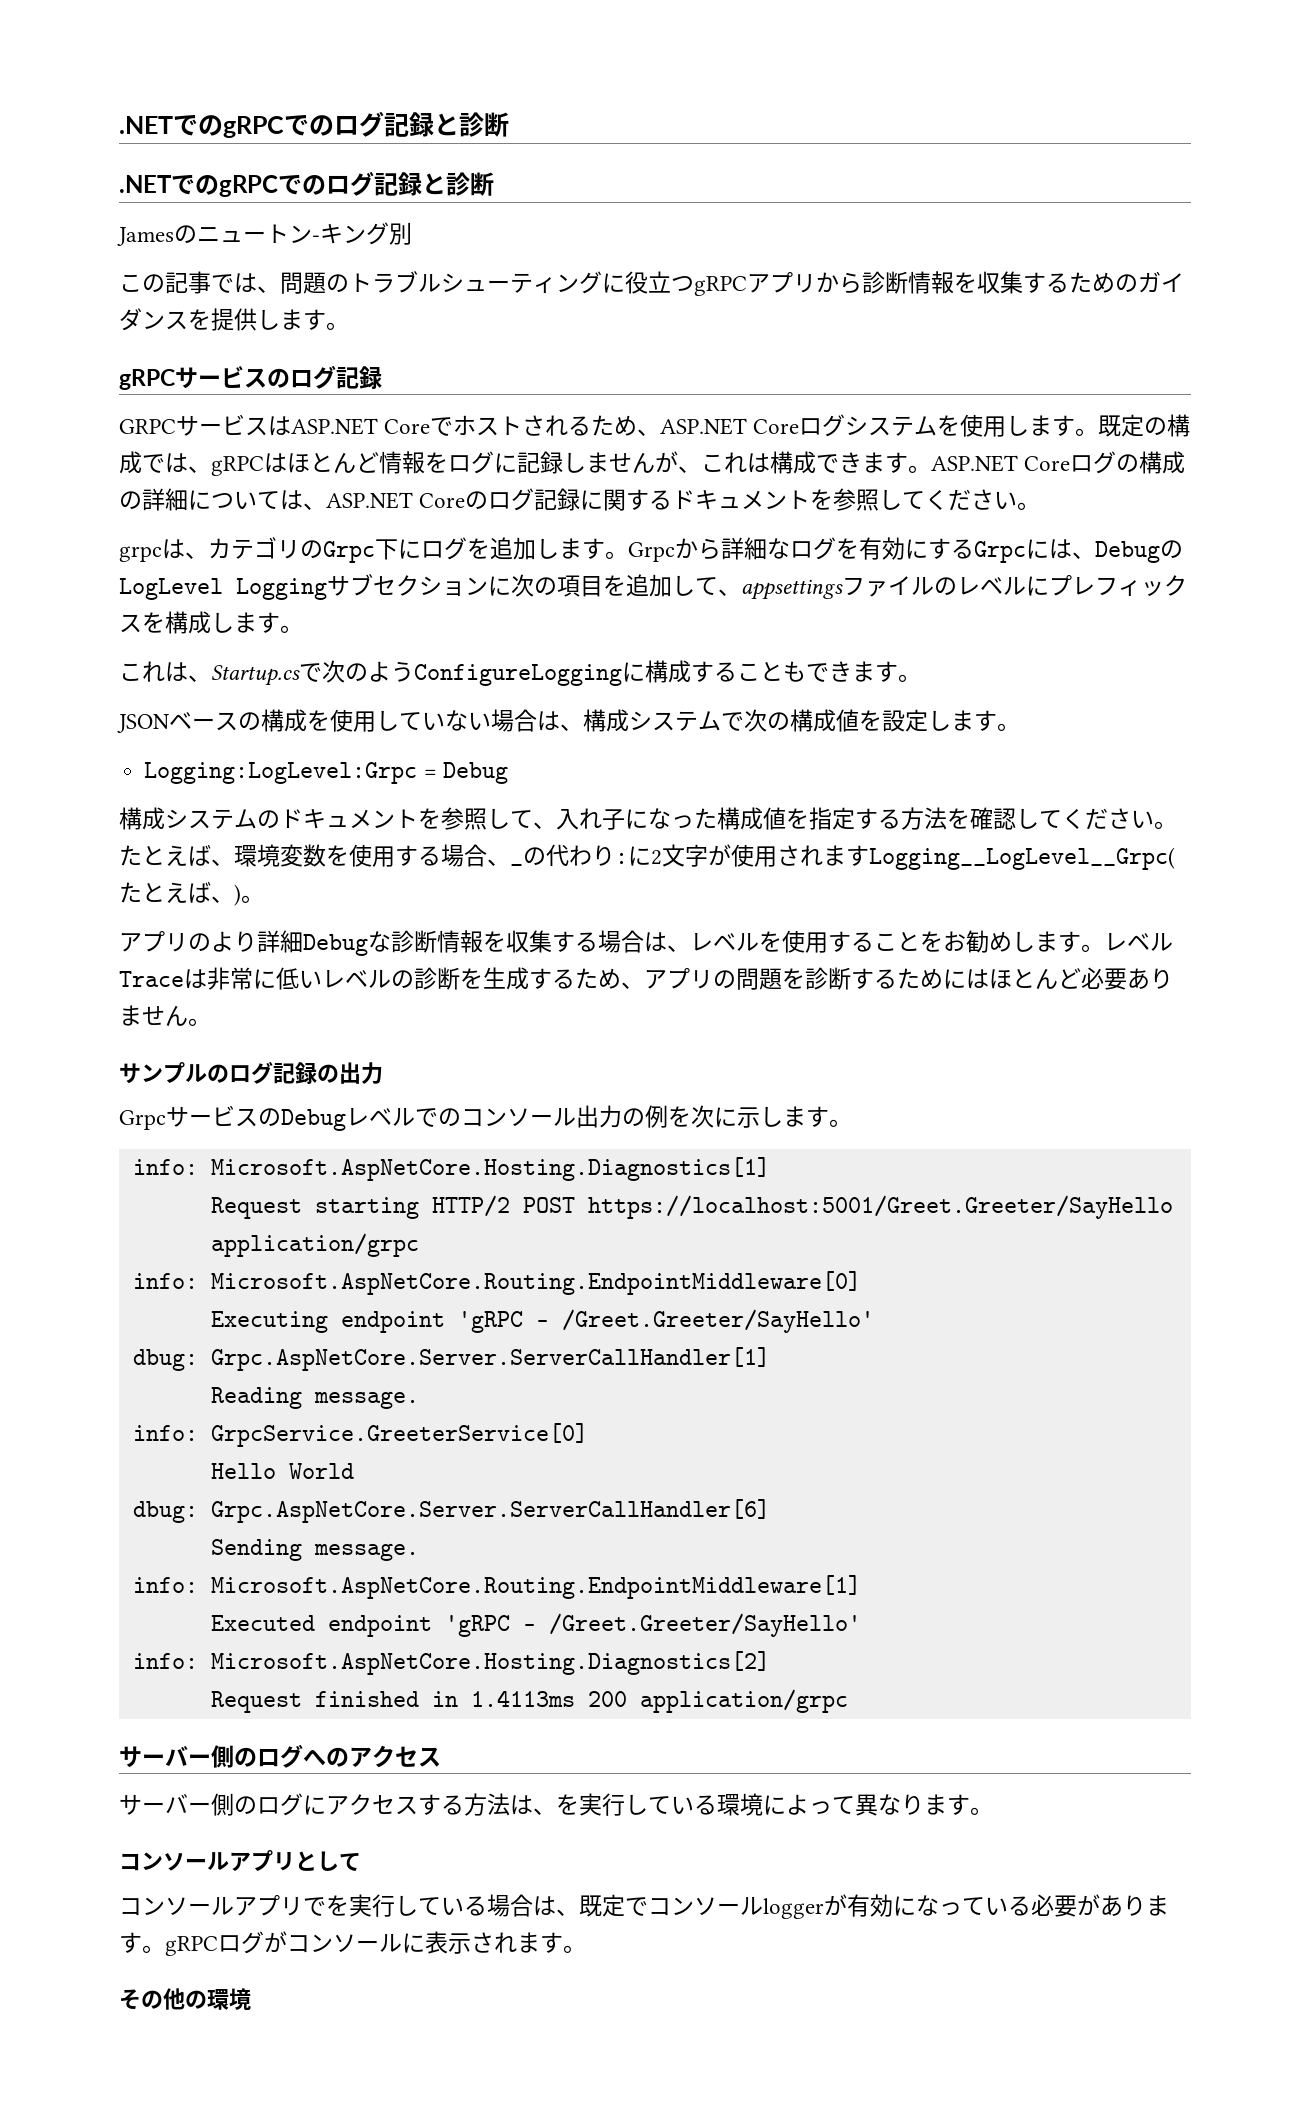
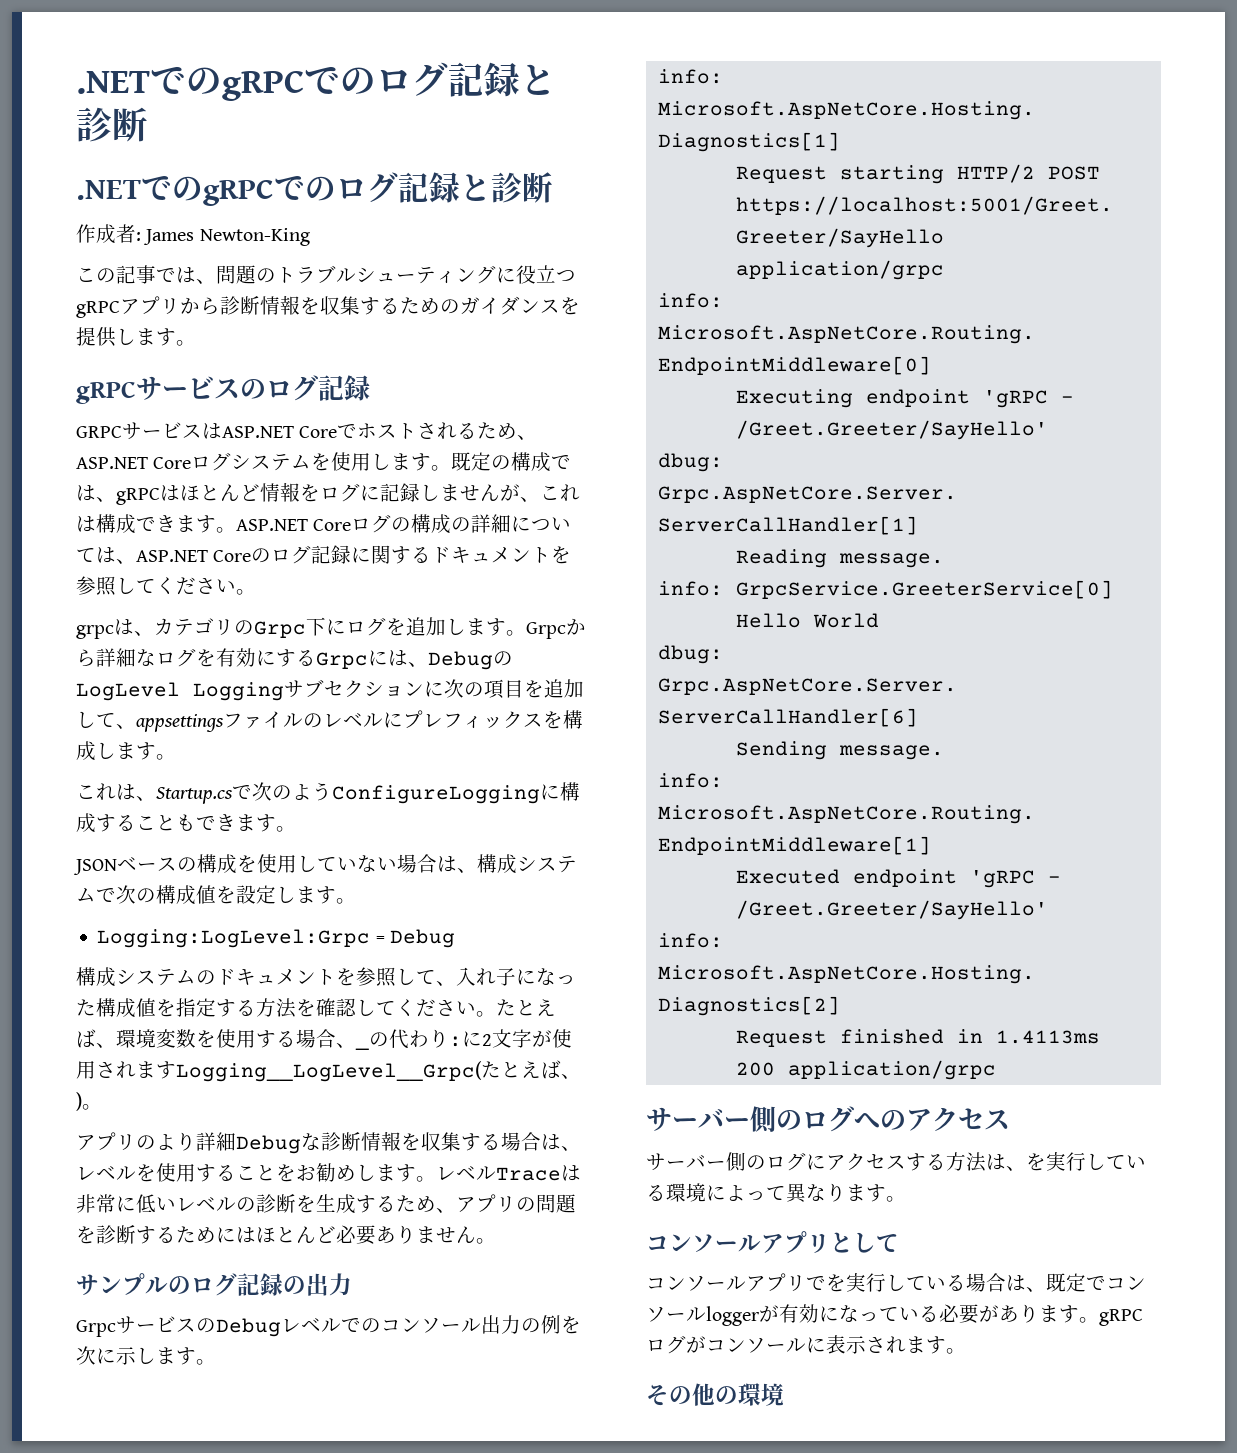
- Jamesのニュートン-キング別
+ 作成者: James Newton-King

